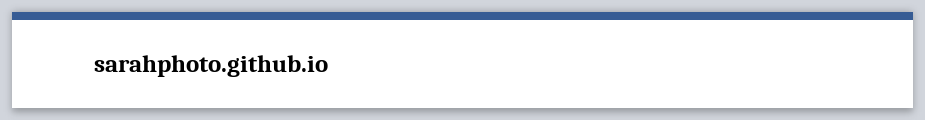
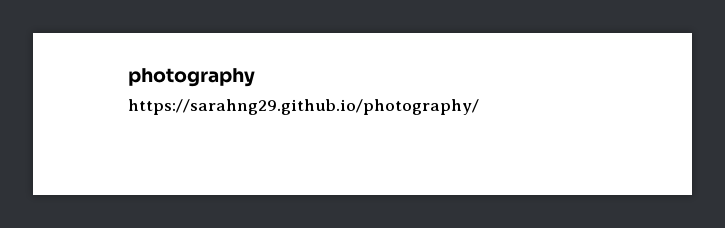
- sarahphoto.github.io
+ photography
+ https://sarahng29.github.io/photography/

